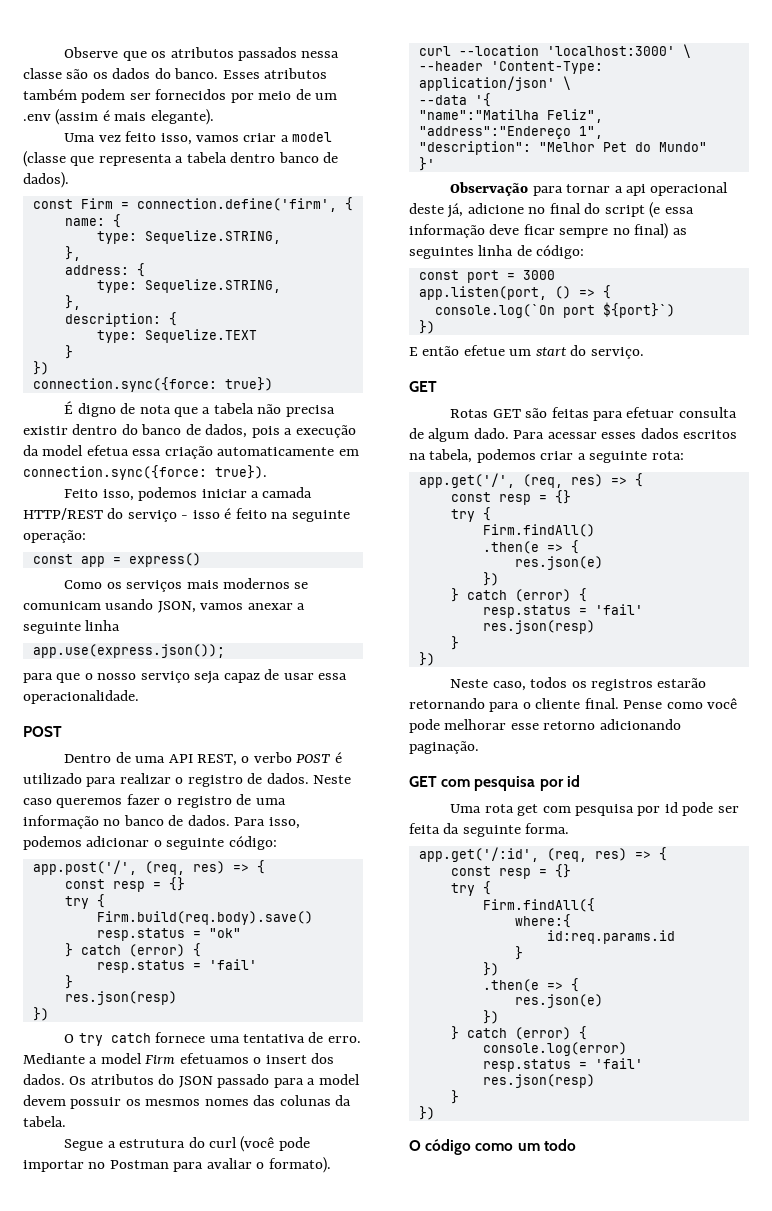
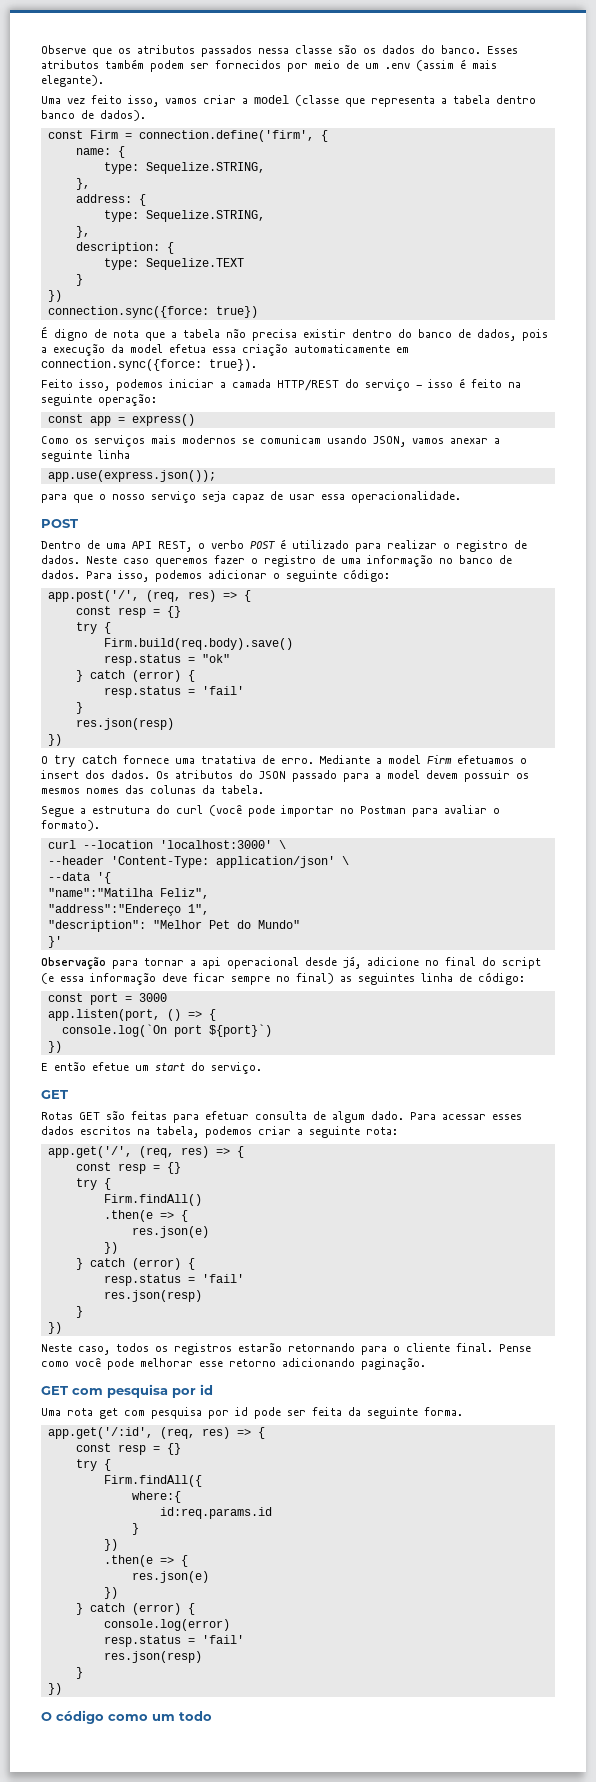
- O try catch fornece uma tentativa de erro.
+ O try catch fornece uma tratativa de erro.
- Observação para tornar a api operacional deste já, adicione no final do script (e essa informação deve ficar sempre no final) as seguintes linha de código:
+ Observação para tornar a api operacional desde já, adicione no final do script (e essa informação deve ficar sempre no final) as seguintes linha de código:

